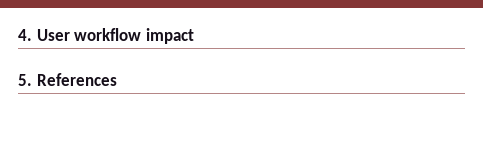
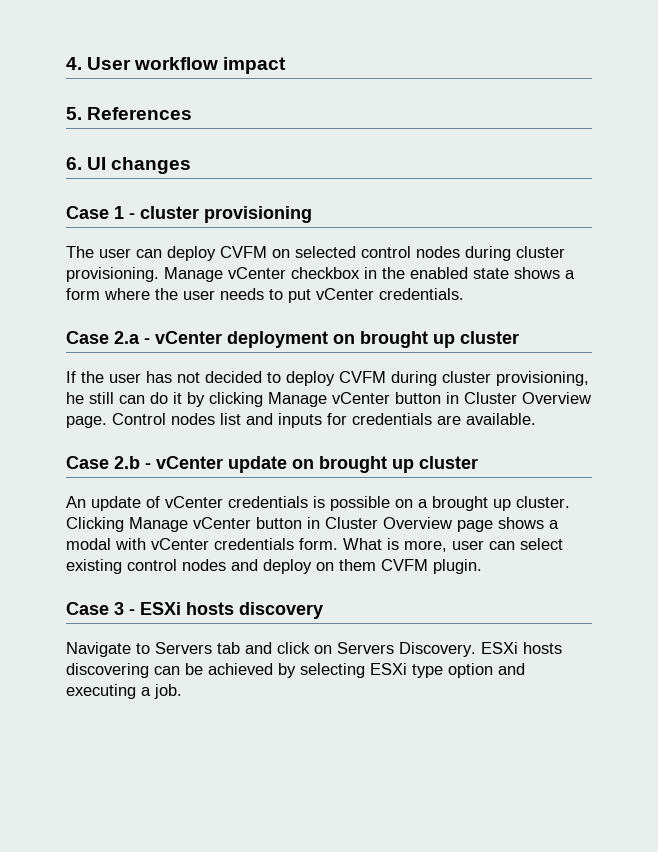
+ 6. UI changes
+ Case 1 - cluster provisioning
+ The user can deploy CVFM on selected control nodes during cluster provisioning. Manage vCenter checkbox in the enabled state shows a form where the user needs to put vCenter credentials.
+ Case 2.a - vCenter deployment on brought up cluster
+ If the user has not decided to deploy CVFM during cluster provisioning, he still can do it by clicking Manage vCenter button in Cluster Overview page. Control nodes list and inputs for credentials are available.
+ Case 2.b - vCenter update on brought up cluster
+ An update of vCenter credentials is possible on a brought up cluster. Clicking Manage vCenter button in Cluster Overview page shows a modal with vCenter credentials form. What is more, user can select existing control nodes and deploy on them CVFM plugin.
+ Case 3 - ESXi hosts discovery
+ Navigate to Servers tab and click on Servers Discovery. ESXi hosts discovering can be achieved by selecting ESXi type option and executing a job.

